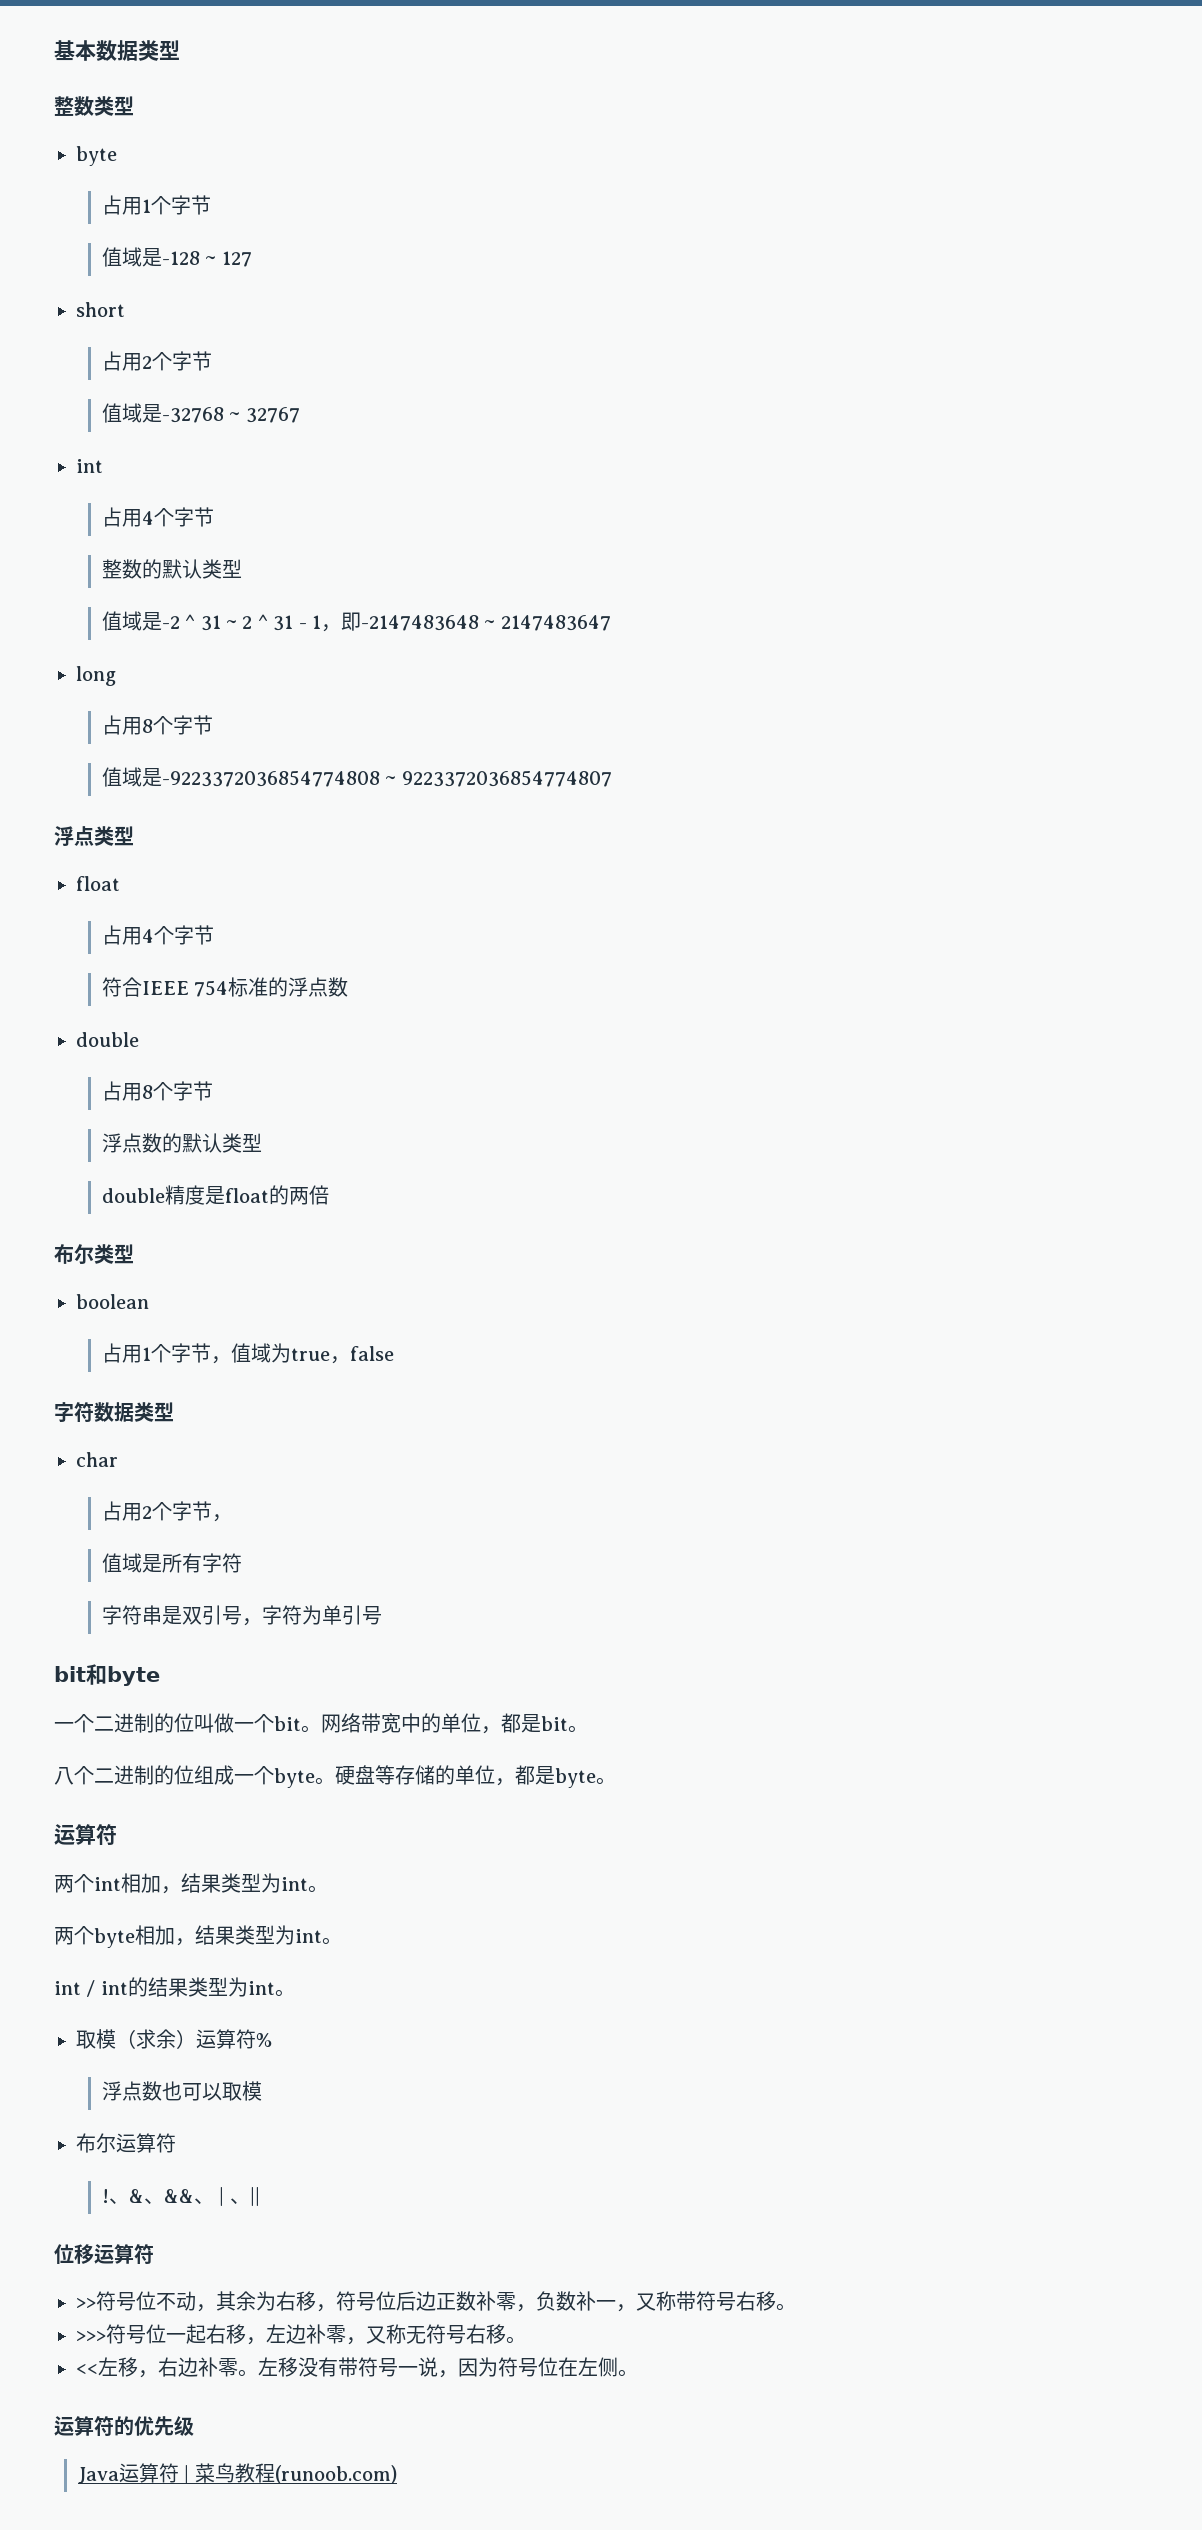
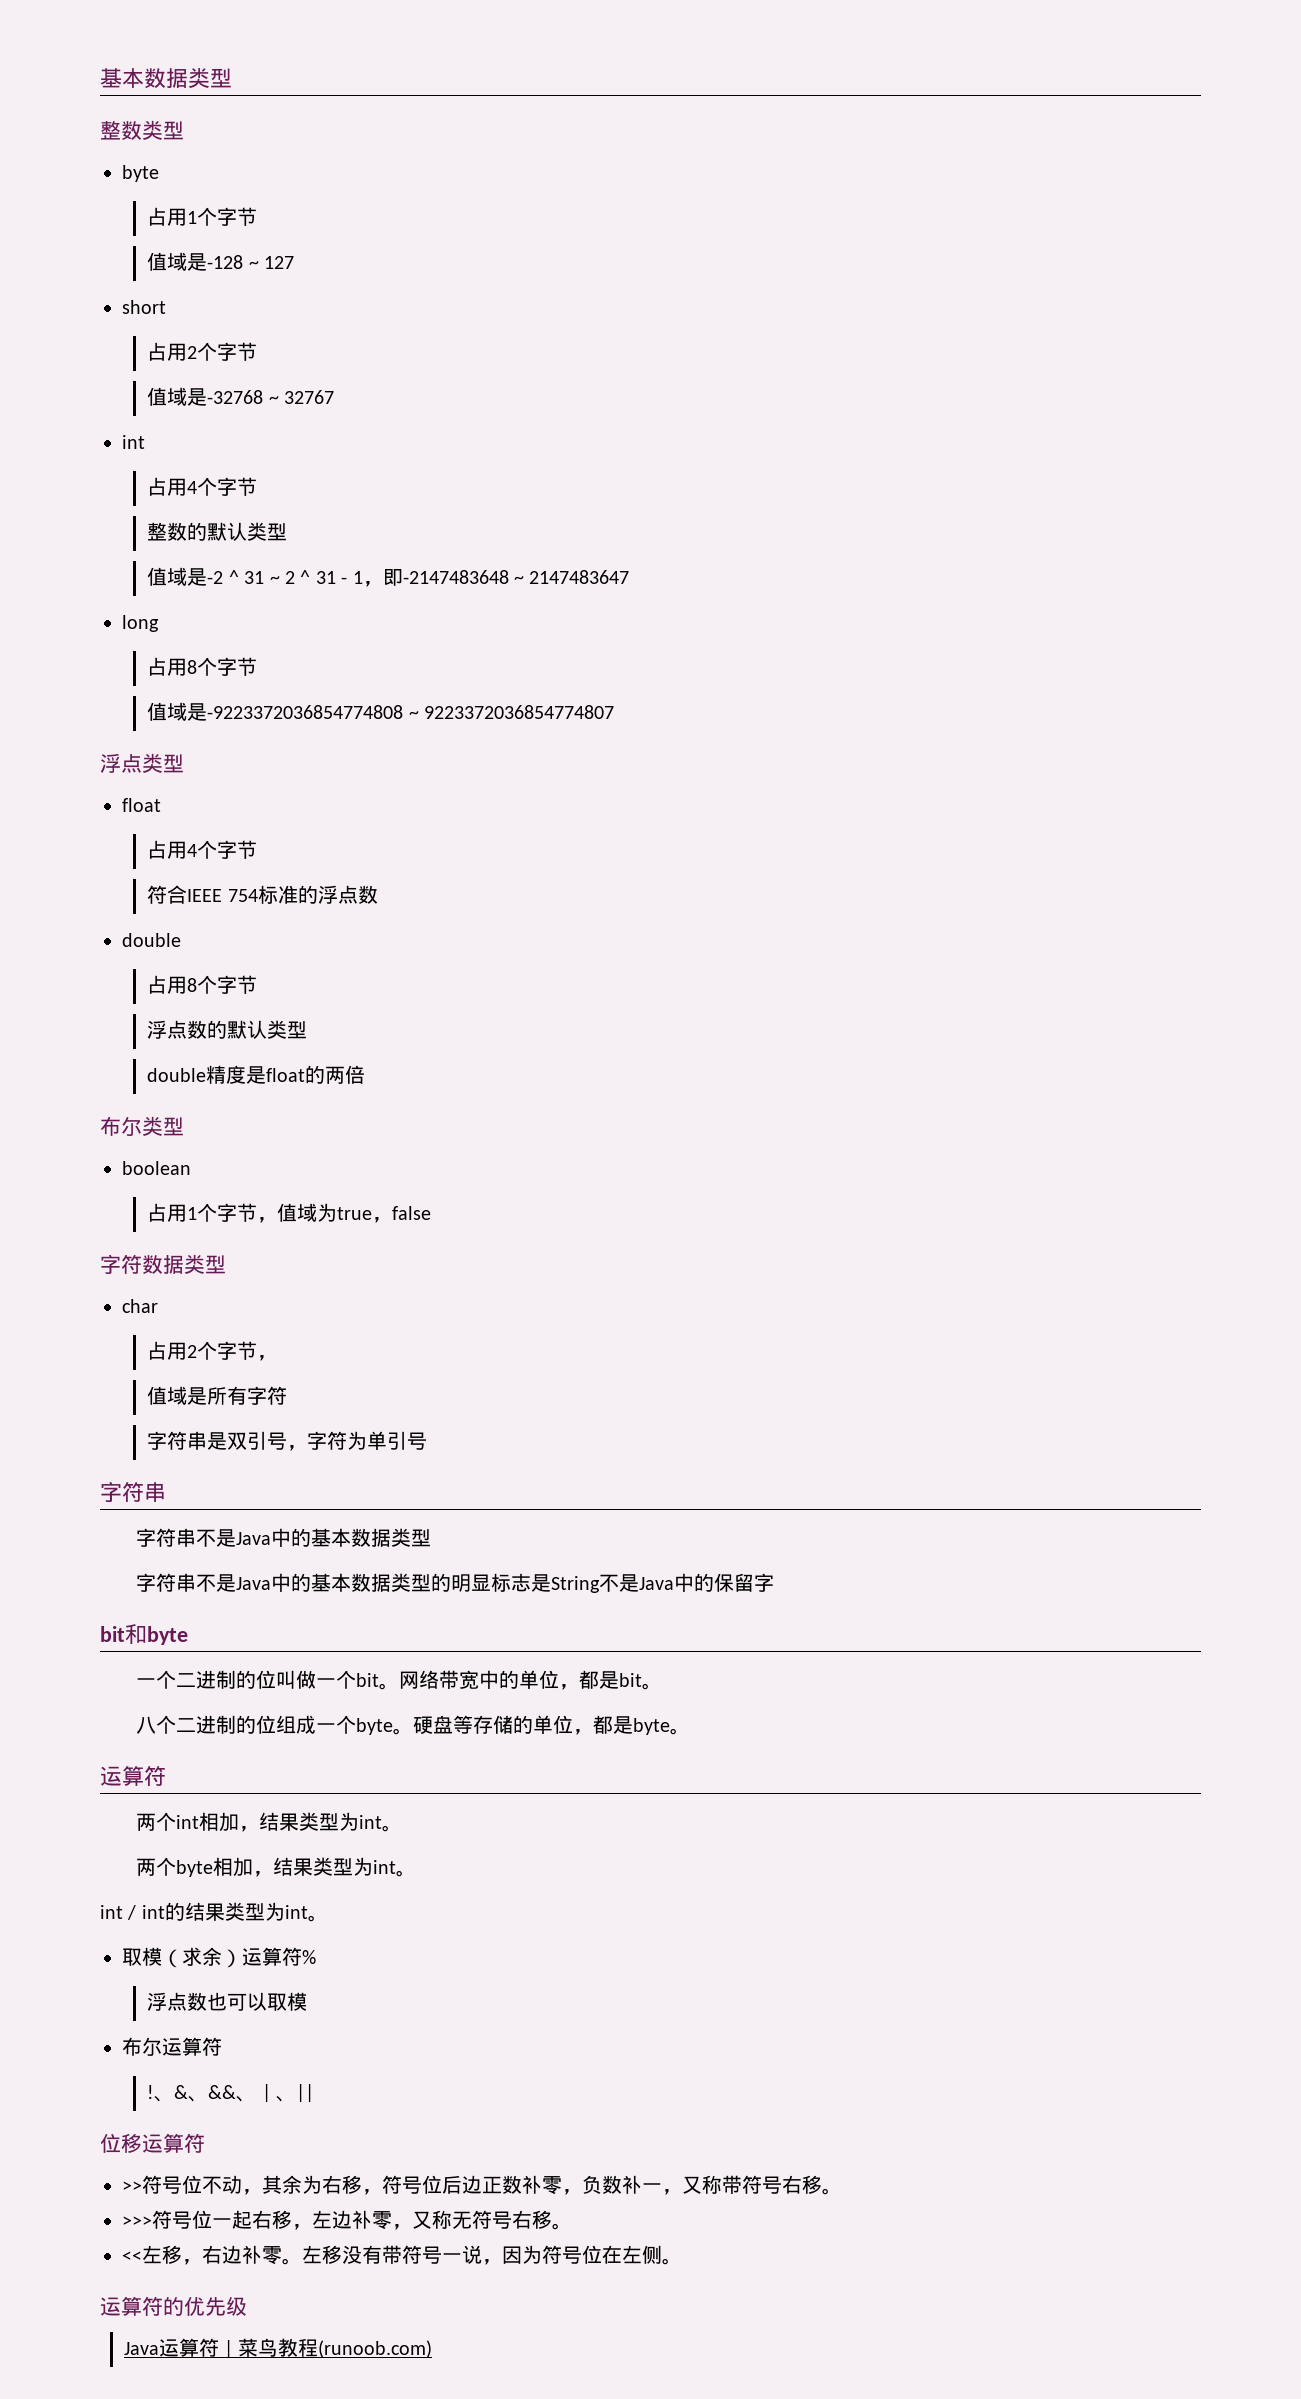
  字符串是双引号，字符为单引号
+ 字符串
+ 字符串不是Java中的基本数据类型
+ 字符串不是Java中的基本数据类型的明显标志是String不是Java中的保留字

